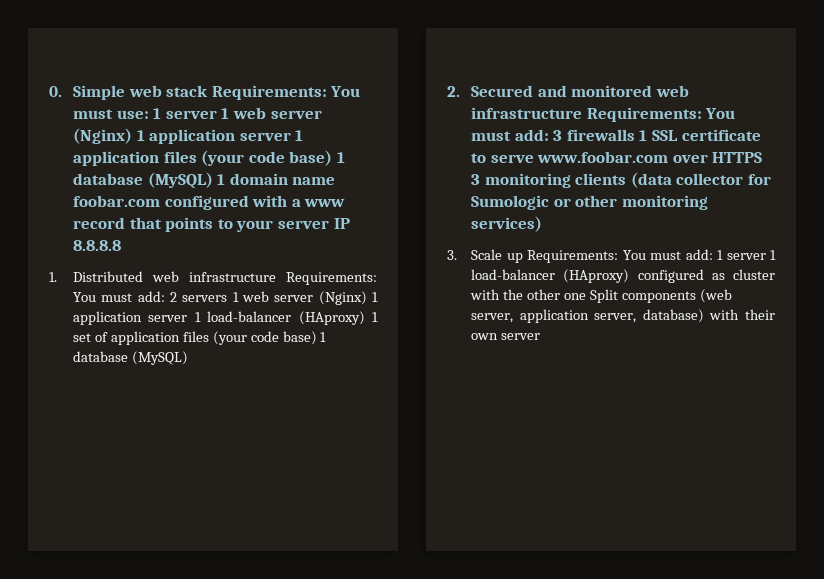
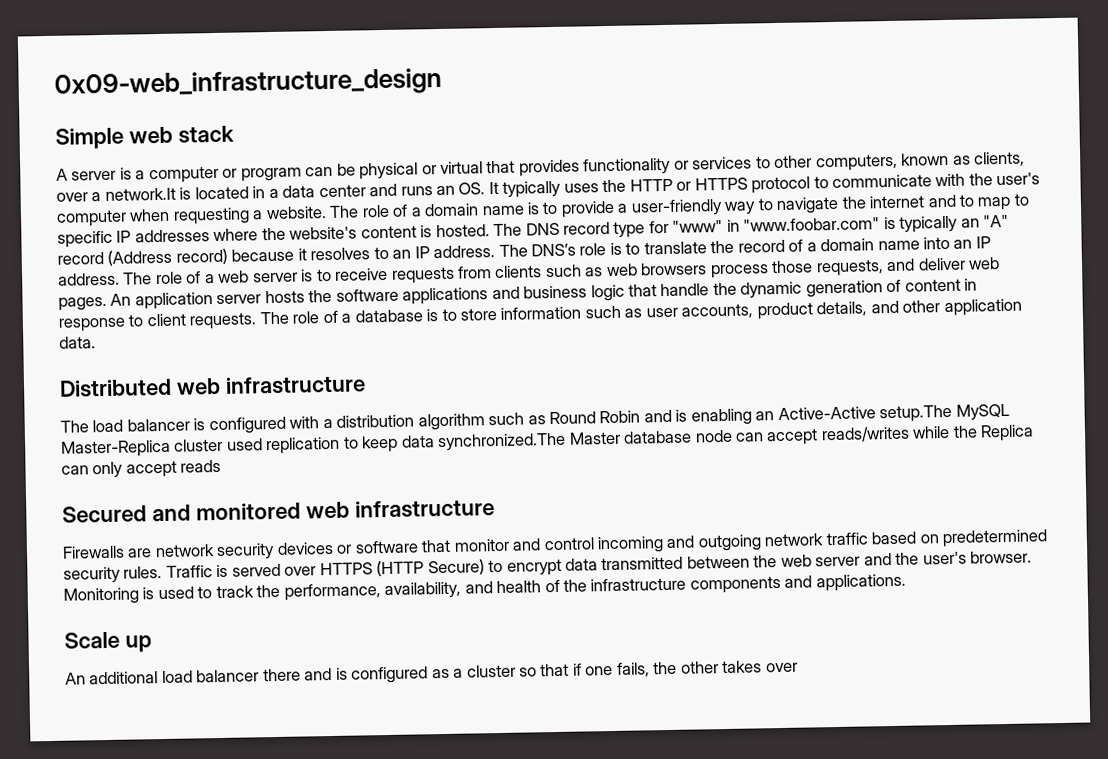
- 0. Simple web stack Requirements: You must use: 1 server 1 web server (Nginx) 1 application server 1 application files (your code base) 1 database (MySQL) 1 domain name foobar.com configured with a www record that points to your server IP 8.8.8.8
- 1. Distributed web infrastructure Requirements: You must add: 2 servers 1 web server (Nginx) 1 application server 1 load-balancer (HAproxy) 1 set of application files (your code base) 1 database (MySQL)
- 2. Secured and monitored web infrastructure Requirements: You must add: 3 firewalls 1 SSL certificate to serve www.foobar.com over HTTPS 3 monitoring clients (data collector for Sumologic or other monitoring services)
- 3. Scale up Requirements: You must add: 1 server 1 load-balancer (HAproxy) configured as cluster with the other one Split components (web server, application server, database) with their own server
+ 0x09-web_infrastructure_design
+ Simple web stack
+ A server is a computer or program can be physical or virtual that provides functionality or services to other computers, known as clients, over a network.It is located in a data center and runs an OS. It typically uses the HTTP or HTTPS protocol to communicate with the user's computer when requesting a website. The role of a domain name is to provide a user-friendly way to navigate the internet and to map to specific IP addresses where the website's content is hosted. The DNS record type for "www" in "www.foobar.com" is typically an "A" record (Address record) because it resolves to an IP address. The DNS’s role is to translate the record of a domain name into an IP address. The role of a web server is to receive requests from clients such as web browsers process those requests, and deliver web pages. An application server hosts the software applications and business logic that handle the dynamic generation of content in response to client requests. The role of a database is to store information such as user accounts, product details, and other application data.
+ Distributed web infrastructure
+ The load balancer is configured with a distribution algorithm such as Round Robin and is enabling an Active-Active setup.The MySQL Master-Replica cluster used replication to keep data synchronized.The Master database node can accept reads/writes while the Replica can only accept reads
+ Secured and monitored web infrastructure
+ Firewalls are network security devices or software that monitor and control incoming and outgoing network traffic based on predetermined security rules. Traffic is served over HTTPS (HTTP Secure) to encrypt data transmitted between the web server and the user's browser. Monitoring is used to track the performance, availability, and health of the infrastructure components and applications.
+ Scale up
+ An additional load balancer there and is configured as a cluster so that if one fails, the other takes over

